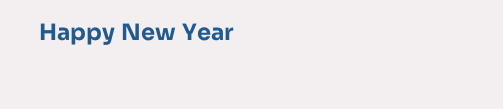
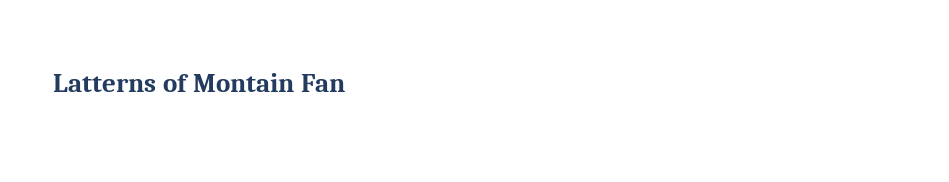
- Happy New Year
+ Latterns of Montain Fan

